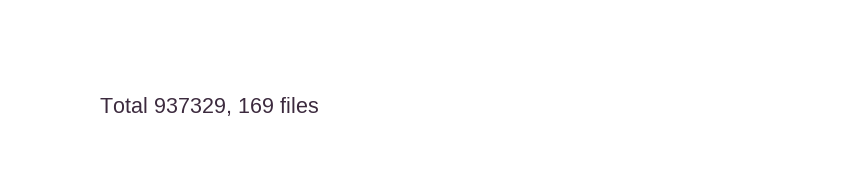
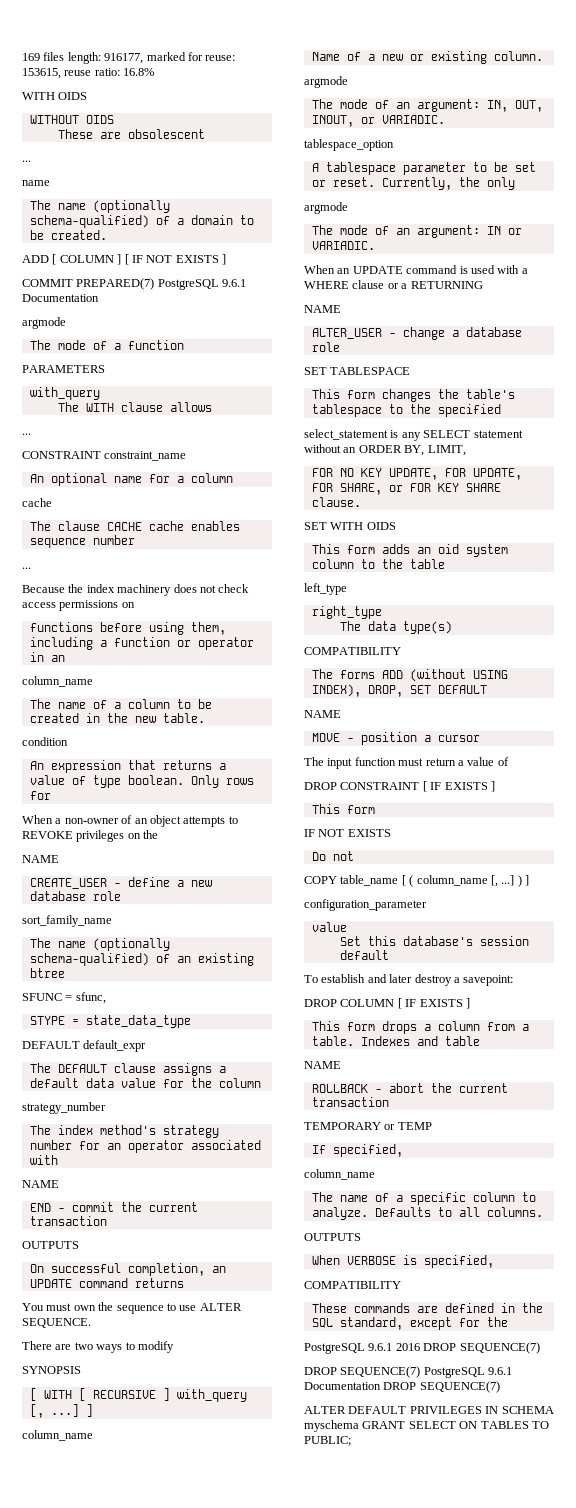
- Total 937329, 169 files
+ 169 files length: 916177, marked for reuse: 153615, reuse ratio: 16.8%
+ WITH OIDS
+ WITHOUT OIDS
+ These are obsolescent
+ ...
+ name
+ The name (optionally schema-qualified) of a domain to be created.
+ ADD [ COLUMN ] [ IF NOT EXISTS ]
+ COMMIT PREPARED(7) PostgreSQL 9.6.1 Documentation
+ argmode
+ The mode of a function
+ PARAMETERS
+ with_query
+ The WITH clause allows
+ ...
+ CONSTRAINT constraint_name
+ An optional name for a column
+ cache
+ The clause CACHE cache enables sequence number
+ ...
+ Because the index machinery does not check access permissions on
+ functions before using them, including a function or operator in an
+ column_name
+ The name of a column to be created in the new table.
+ condition
+ An expression that returns a value of type boolean. Only rows for
+ When a non-owner of an object attempts to REVOKE privileges on the
+ NAME
+ CREATE_USER - define a new database role
+ sort_family_name
+ The name (optionally schema-qualified) of an existing btree
+ SFUNC = sfunc,
+ STYPE = state_data_type
+ DEFAULT default_expr
+ The DEFAULT clause assigns a default data value for the column
+ strategy_number
+ The index method's strategy number for an operator associated with
+ NAME
+ END - commit the current transaction
+ OUTPUTS
+ On successful completion, an UPDATE command returns
+ You must own the sequence to use ALTER SEQUENCE.
+ There are two ways to modify
+ SYNOPSIS
+ [ WITH [ RECURSIVE ] with_query [, ...] ]
+ column_name
+ Name of a new or existing column.
+ argmode
+ The mode of an argument: IN, OUT, INOUT, or VARIADIC.
+ tablespace_option
+ A tablespace parameter to be set or reset. Currently, the only
+ argmode
+ The mode of an argument: IN or VARIADIC.
+ When an UPDATE command is used with a WHERE clause or a RETURNING
+ NAME
+ ALTER_USER - change a database role
+ SET TABLESPACE
+ This form changes the table's tablespace to the specified
+ select_statement is any SELECT statement without an ORDER BY, LIMIT,
+ FOR NO KEY UPDATE, FOR UPDATE, FOR SHARE, or FOR KEY SHARE clause.
+ SET WITH OIDS
+ This form adds an oid system column to the table
+ left_type
+ right_type
+ The data type(s)
+ COMPATIBILITY
+ The forms ADD (without USING INDEX), DROP, SET DEFAULT
+ NAME
+ MOVE - position a cursor
+ The input function must return a value of
+ DROP CONSTRAINT [ IF EXISTS ]
+ This form
+ IF NOT EXISTS
+ Do not
+ COPY table_name [ ( column_name [, ...] ) ]
+ configuration_parameter
+ value
+ Set this database's session default
+ To establish and later destroy a savepoint:
+ DROP COLUMN [ IF EXISTS ]
+ This form drops a column from a table. Indexes and table
+ NAME
+ ROLLBACK - abort the current transaction
+ TEMPORARY or TEMP
+ If specified,
+ column_name
+ The name of a specific column to analyze. Defaults to all columns.
+ OUTPUTS
+ When VERBOSE is specified,
+ COMPATIBILITY
+ These commands are defined in the SQL standard, except for the
+ PostgreSQL 9.6.1 2016 DROP SEQUENCE(7)
+ DROP SEQUENCE(7) PostgreSQL 9.6.1 Documentation DROP SEQUENCE(7)
+ ALTER DEFAULT PRIVILEGES IN SCHEMA myschema GRANT SELECT ON TABLES TO PUBLIC;

